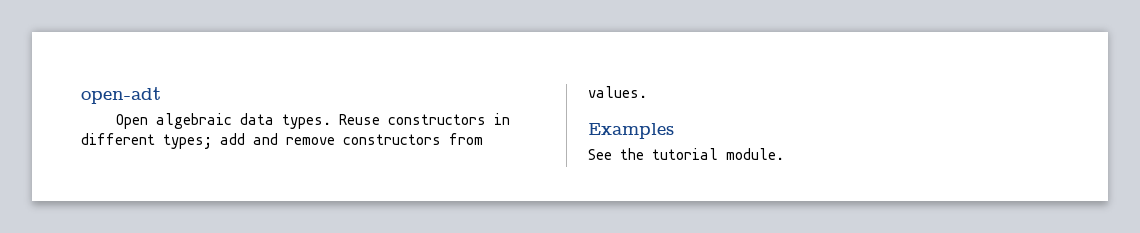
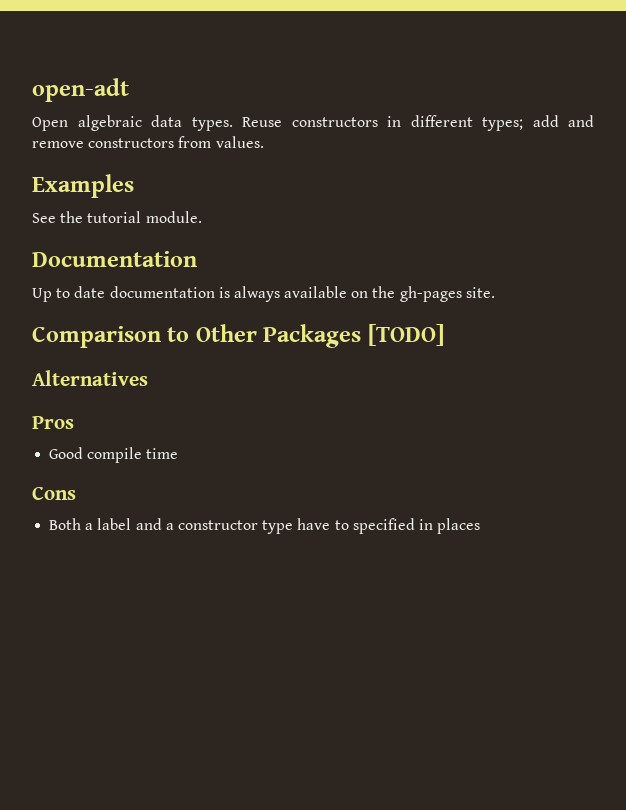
+ Documentation
+ Up to date documentation is always available on the gh-pages site.
+ Comparison to Other Packages [TODO]
+ Alternatives
+ Pros
+ Good compile time
+ Cons
+ Both a label and a constructor type have to specified in places

